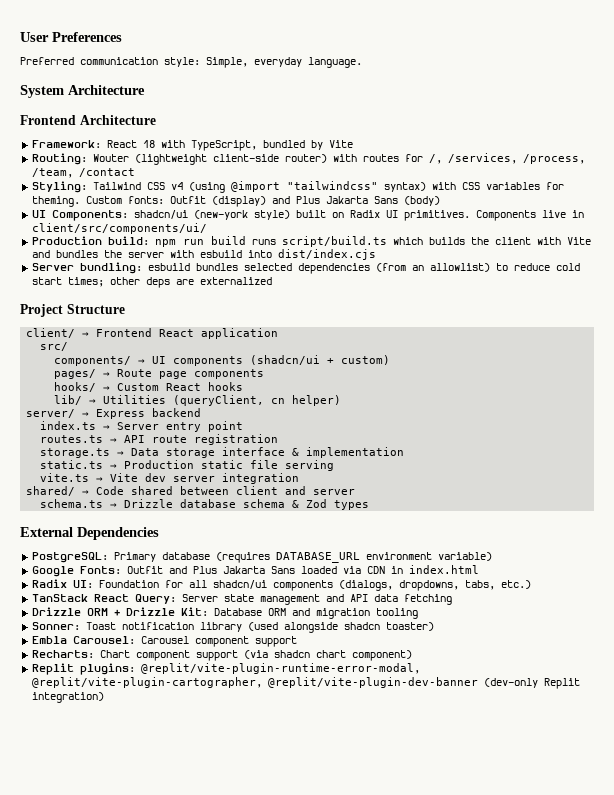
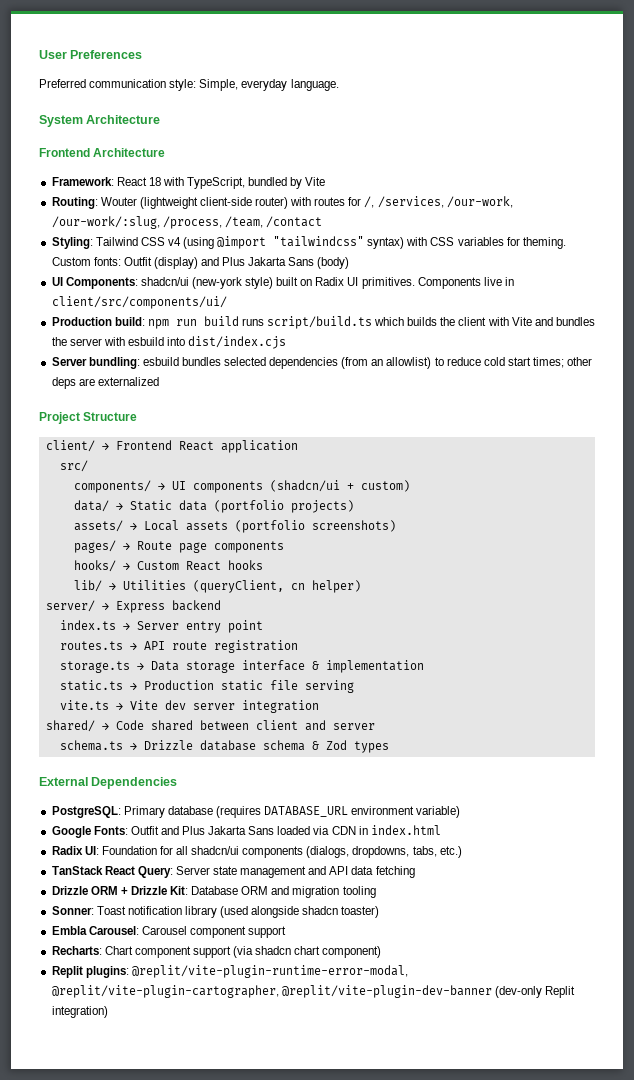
- Routing: Wouter (lightweight client-side router) with routes for /, /services, /process, /team, /contact
+ Routing: Wouter (lightweight client-side router) with routes for /, /services, /our-work, /our-work/:slug, /process, /team, /contact
+ data/ → Static data (portfolio projects)
+ assets/ → Local assets (portfolio screenshots)

